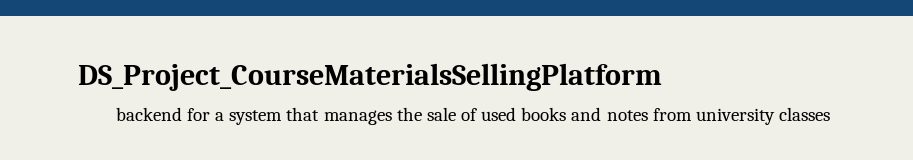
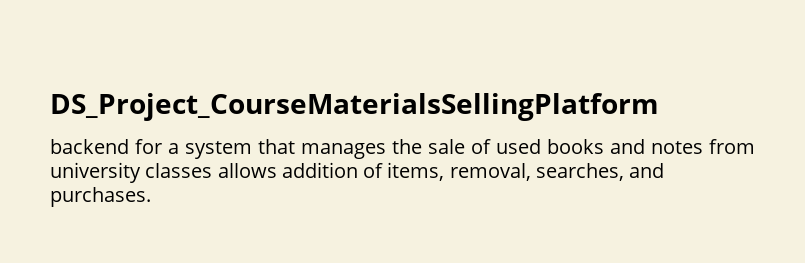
- backend for a system that manages the sale of used books and notes from university classes
+ backend for a system that manages the sale of used books and notes from university classes allows addition of items, removal, searches, and purchases.

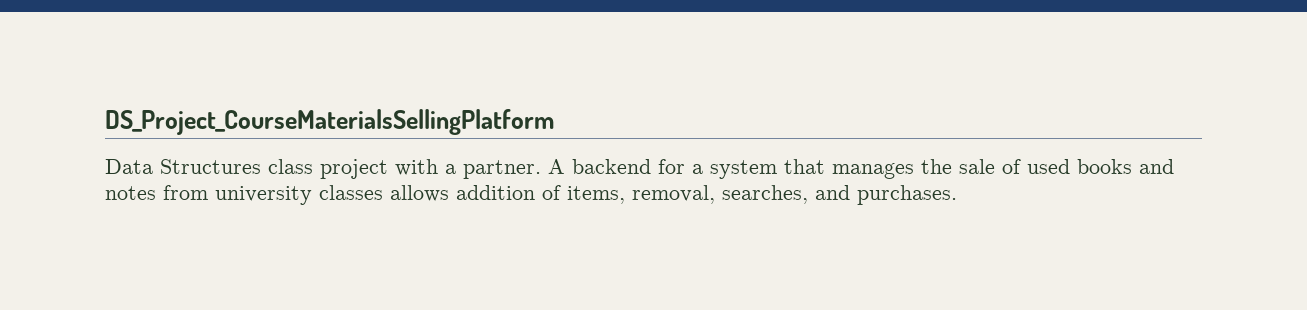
- backend for a system that manages the sale of used books and notes from university classes allows addition of items, removal, searches, and purchases.
+ Data Structures class project with a partner. A backend for a system that manages the sale of used books and notes from university classes allows addition of items, removal, searches, and purchases.

